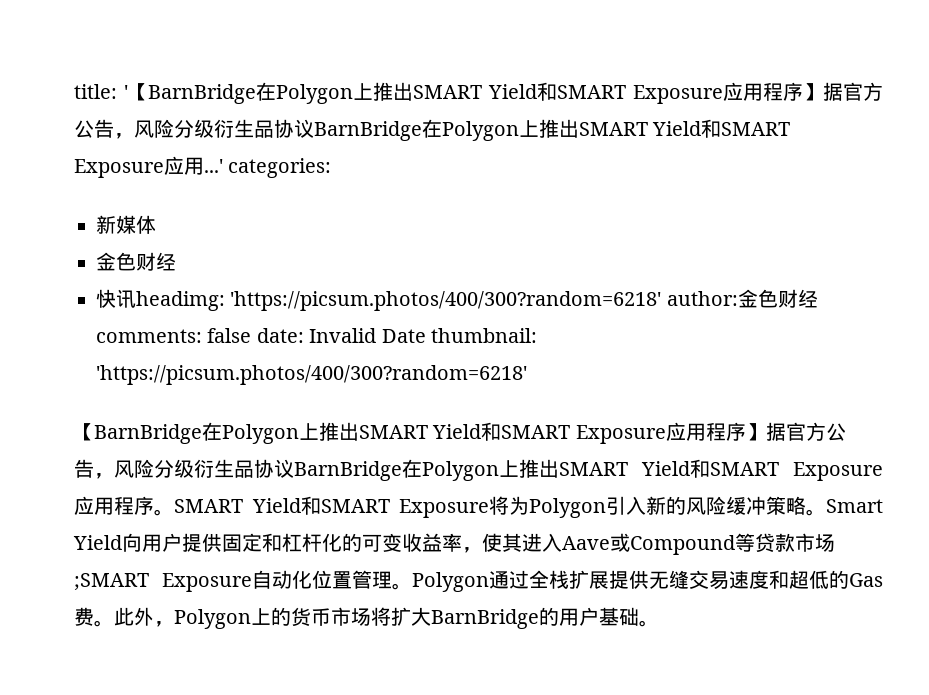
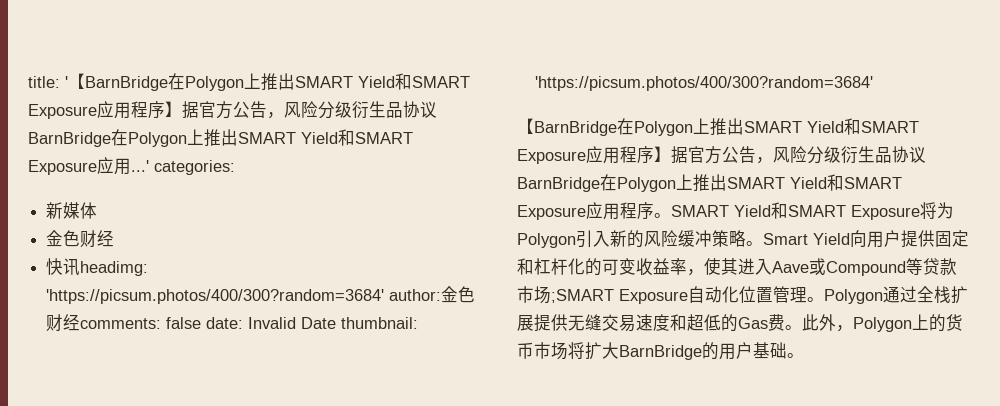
- 快讯headimg: 'https://picsum.photos/400/300?random=6218' author:金色财经comments: false date: Invalid Date thumbnail: 'https://picsum.photos/400/300?random=6218'
+ 快讯headimg: 'https://picsum.photos/400/300?random=3684' author:金色财经comments: false date: Invalid Date thumbnail: 'https://picsum.photos/400/300?random=3684'

